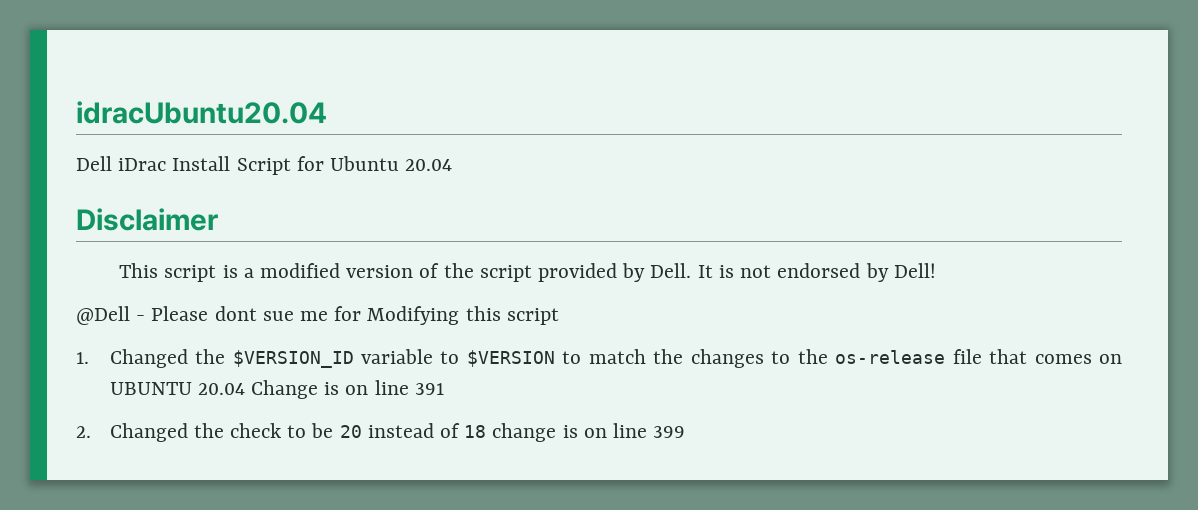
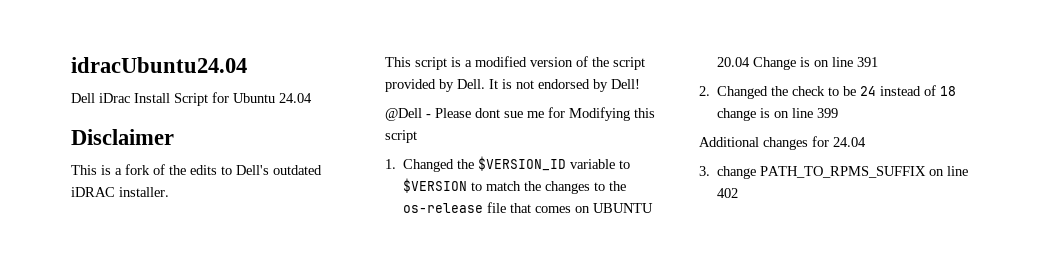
- idracUbuntu20.04
+ idracUbuntu24.04
- Dell iDrac Install Script for Ubuntu 20.04
+ Dell iDrac Install Script for Ubuntu 24.04
+ This is a fork of the edits to Dell's outdated iDRAC installer.
- 2. Changed the check to be 20 instead of 18 change is on line 399
+ 2. Changed the check to be 24 instead of 18 change is on line 399
+ Additional changes for 24.04
+ 3. change PATH_TO_RPMS_SUFFIX on line 402

